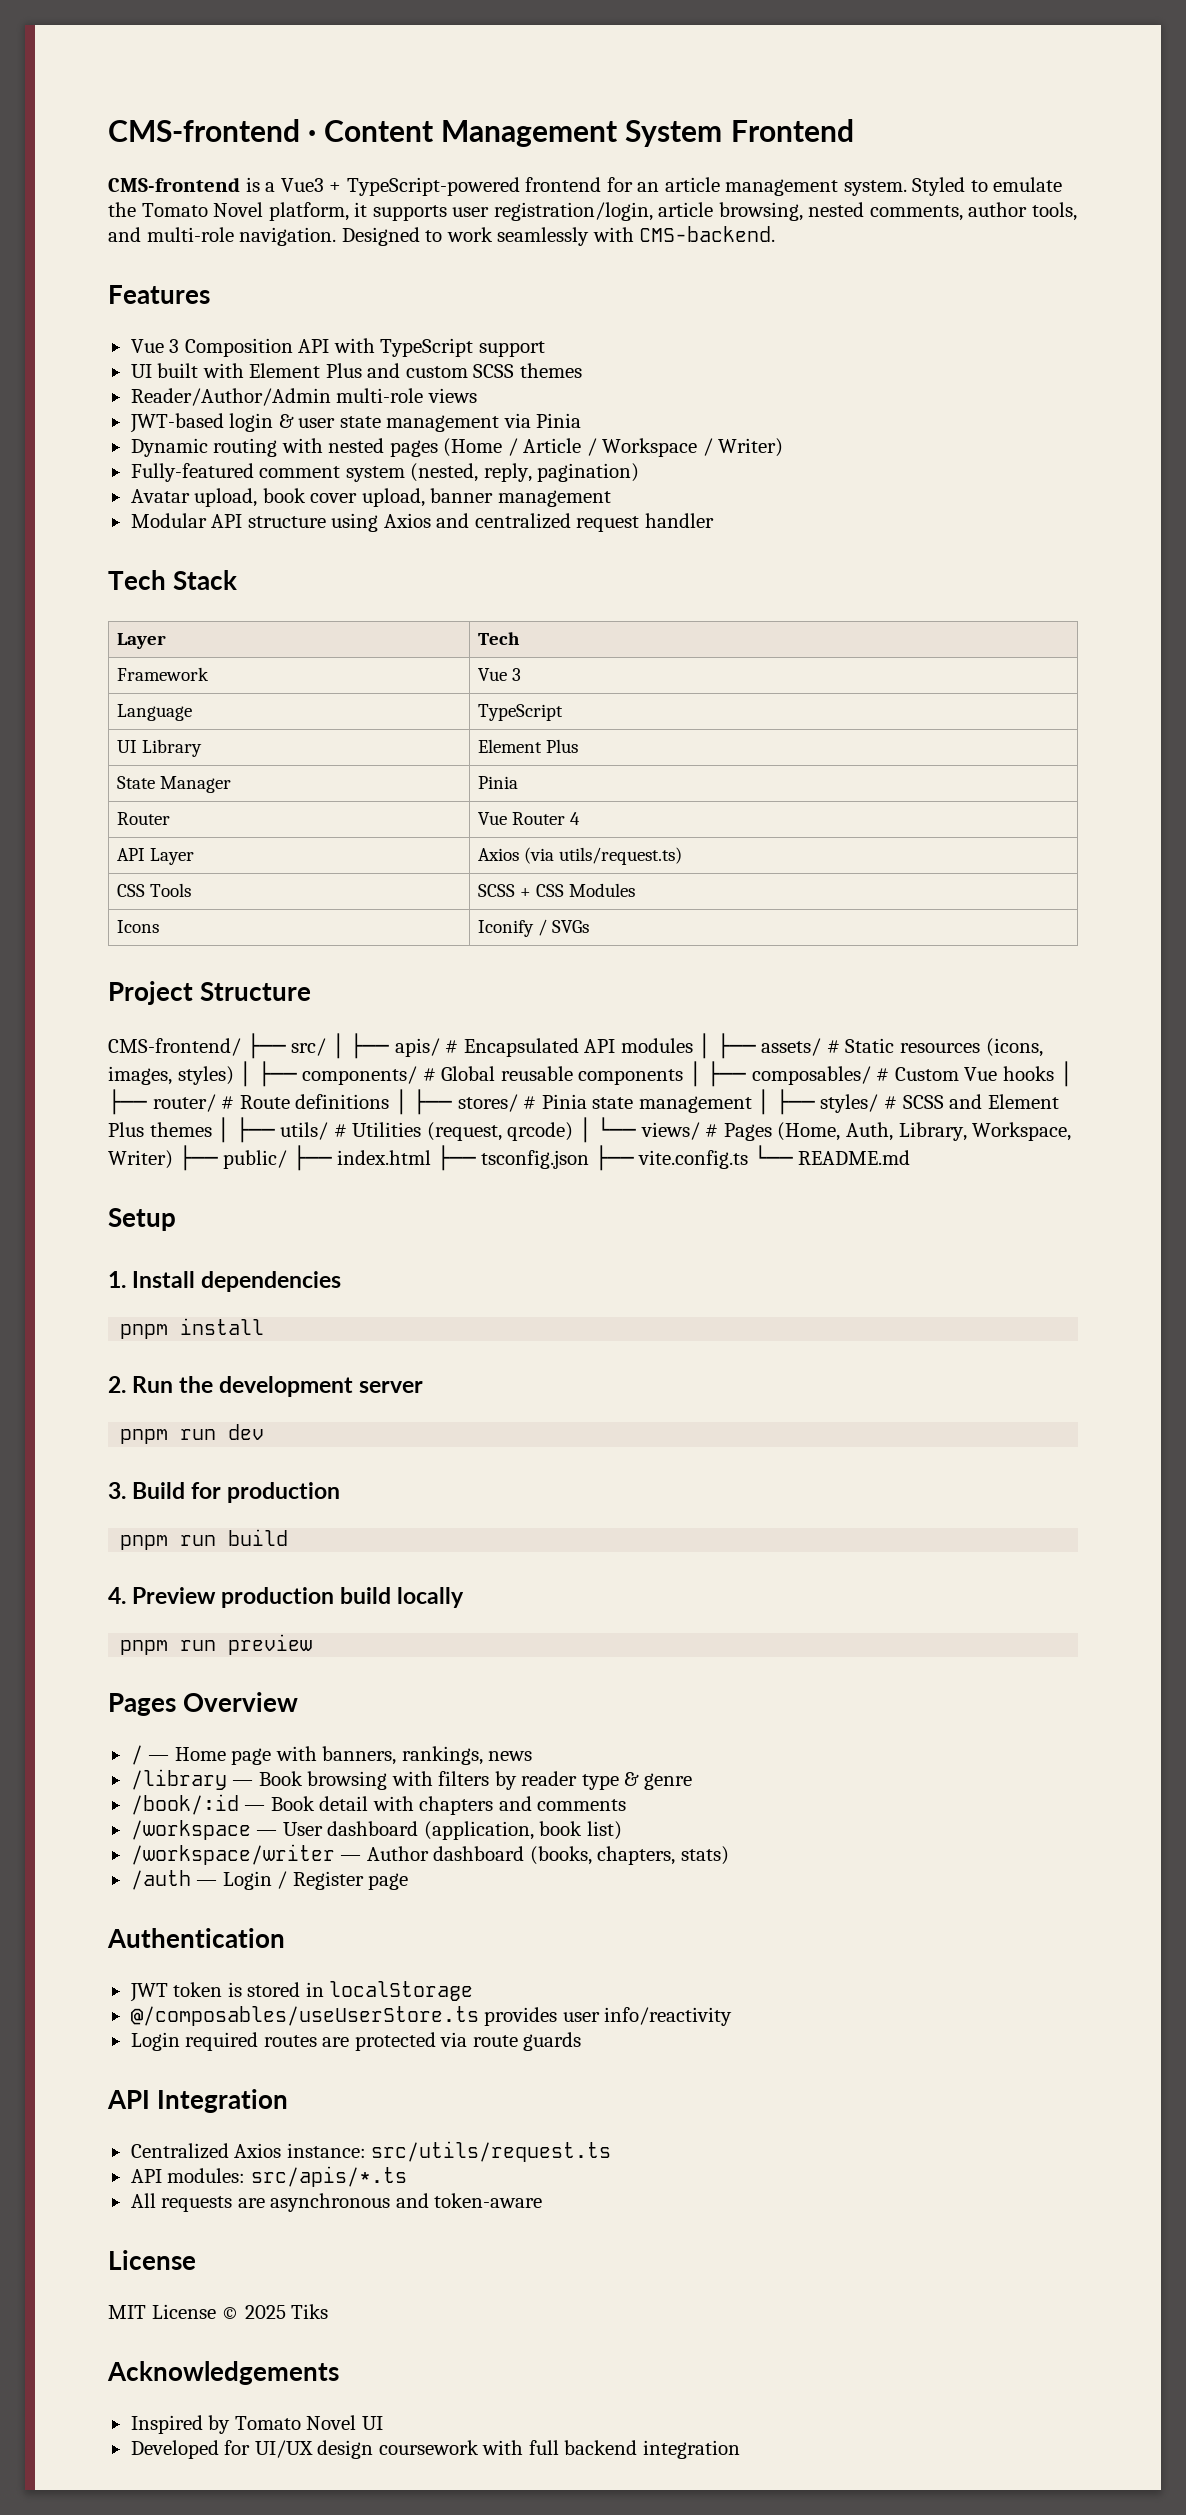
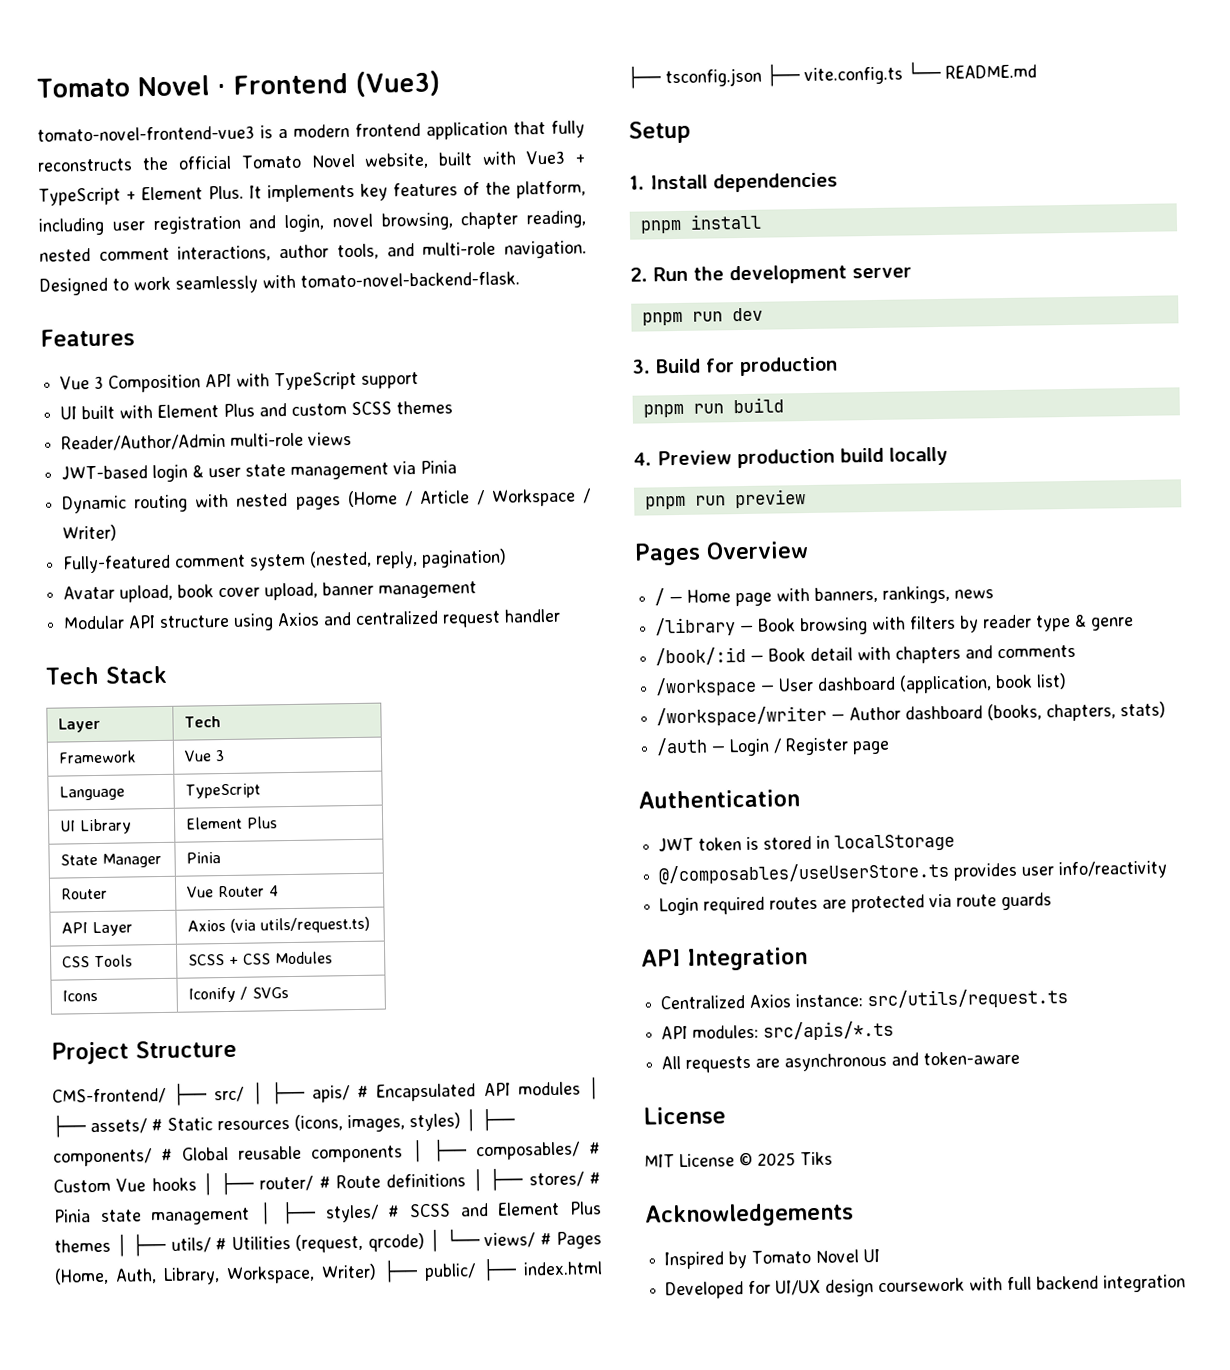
- CMS-frontend · Content Management System Frontend
- CMS-frontend is a Vue3 + TypeScript-powered frontend for an article management system. Styled to emulate the Tomato Novel platform, it supports user registration/login, article browsing, nested comments, author tools, and multi-role navigation.
+ Tomato Novel · Frontend (Vue3)
+ tomato-novel-frontend-vue3 is a modern frontend application that fully reconstructs the official Tomato Novel website, built with Vue3 + TypeScript + Element Plus. It implements key features of the platform, including user registration and login, novel browsing, chapter reading, nested comment interactions, author tools, and multi-role navigation.
- Designed to work seamlessly with CMS-backend.
+ Designed to work seamlessly with tomato-novel-backend-flask.

